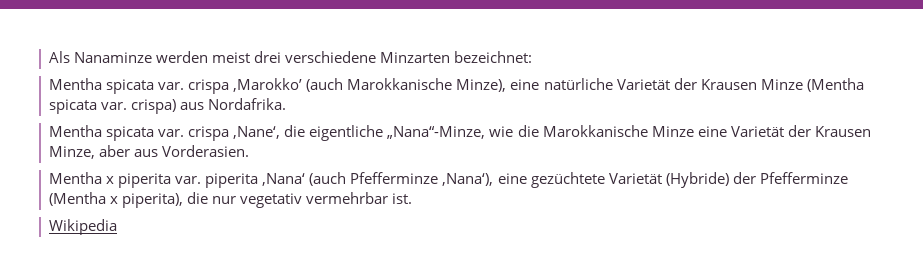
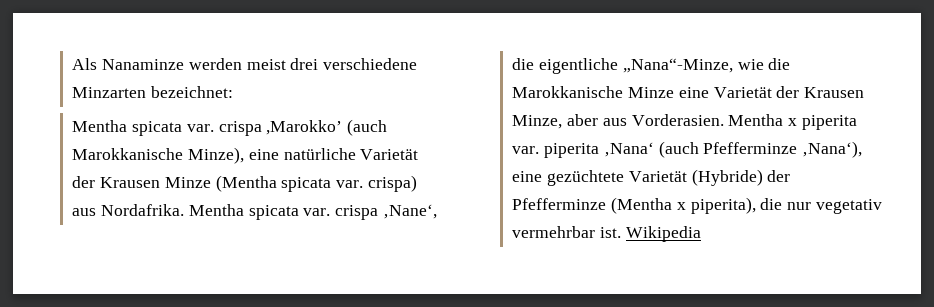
- Mentha spicata var. crispa ,Marokko’ (auch Marokkanische Minze), eine natürliche Varietät der Krausen Minze (Mentha spicata var. crispa) aus Nordafrika.
- Mentha spicata var. crispa ‚Nane‘, die eigentliche „Nana“-Minze, wie die Marokkanische Minze eine Varietät der Krausen Minze, aber aus Vorderasien.
- Mentha x piperita var. piperita ‚Nana‘ (auch Pfefferminze ‚Nana‘), eine gezüchtete Varietät (Hybride) der Pfefferminze (Mentha x piperita), die nur vegetativ vermehrbar ist.
- Wikipedia
+ Mentha spicata var. crispa ,Marokko’ (auch Marokkanische Minze), eine natürliche Varietät der Krausen Minze (Mentha spicata var. crispa) aus Nordafrika. Mentha spicata var. crispa ‚Nane‘, die eigentliche „Nana“-Minze, wie die Marokkanische Minze eine Varietät der Krausen Minze, aber aus Vorderasien. Mentha x piperita var. piperita ‚Nana‘ (auch Pfefferminze ‚Nana‘), eine gezüchtete Varietät (Hybride) der Pfefferminze (Mentha x piperita), die nur vegetativ vermehrbar ist. Wikipedia

